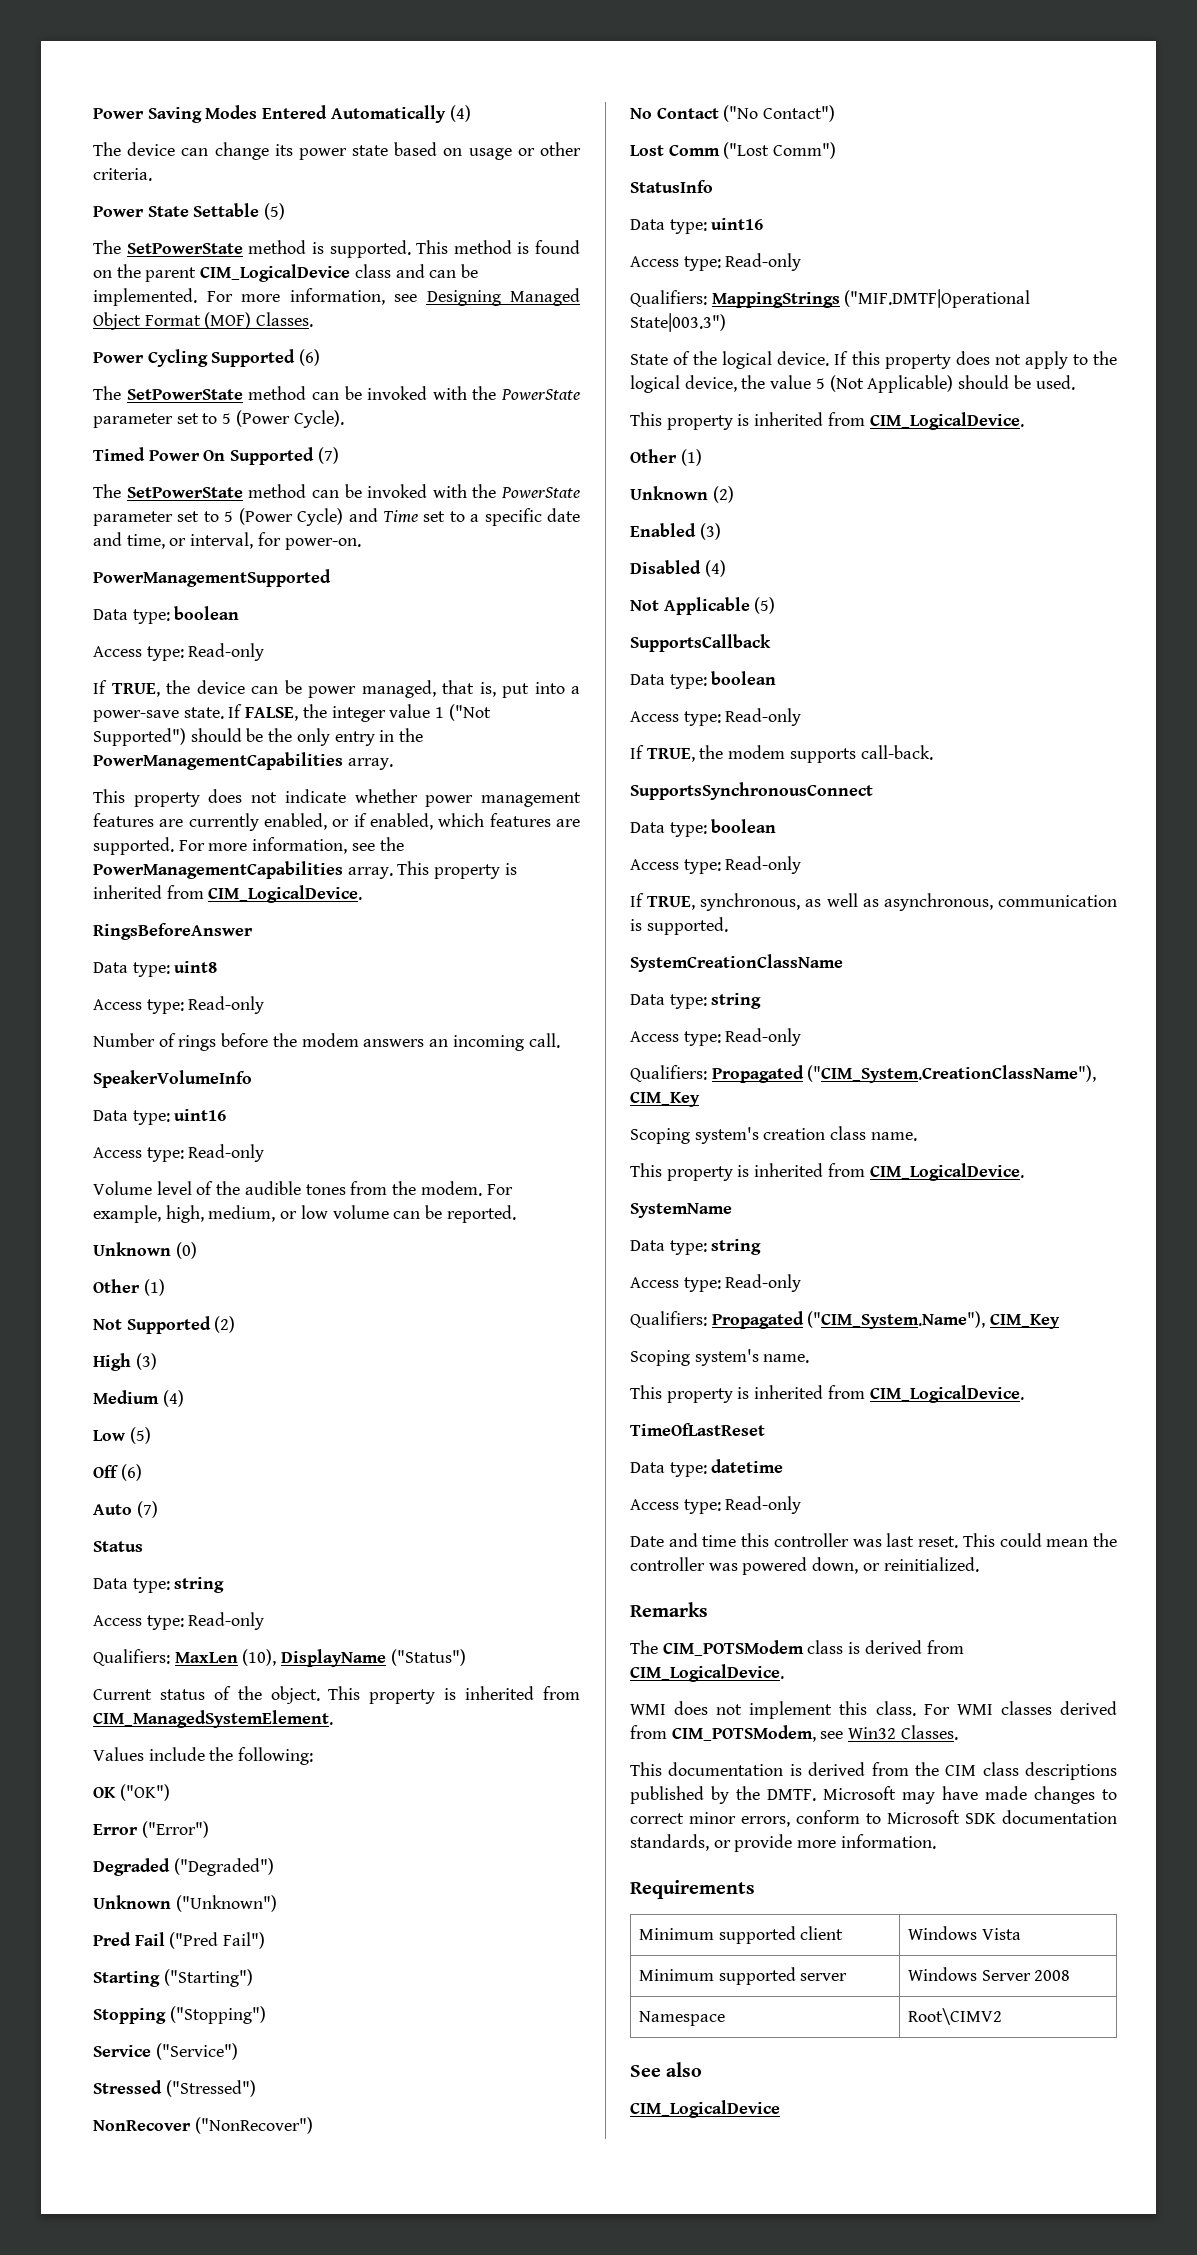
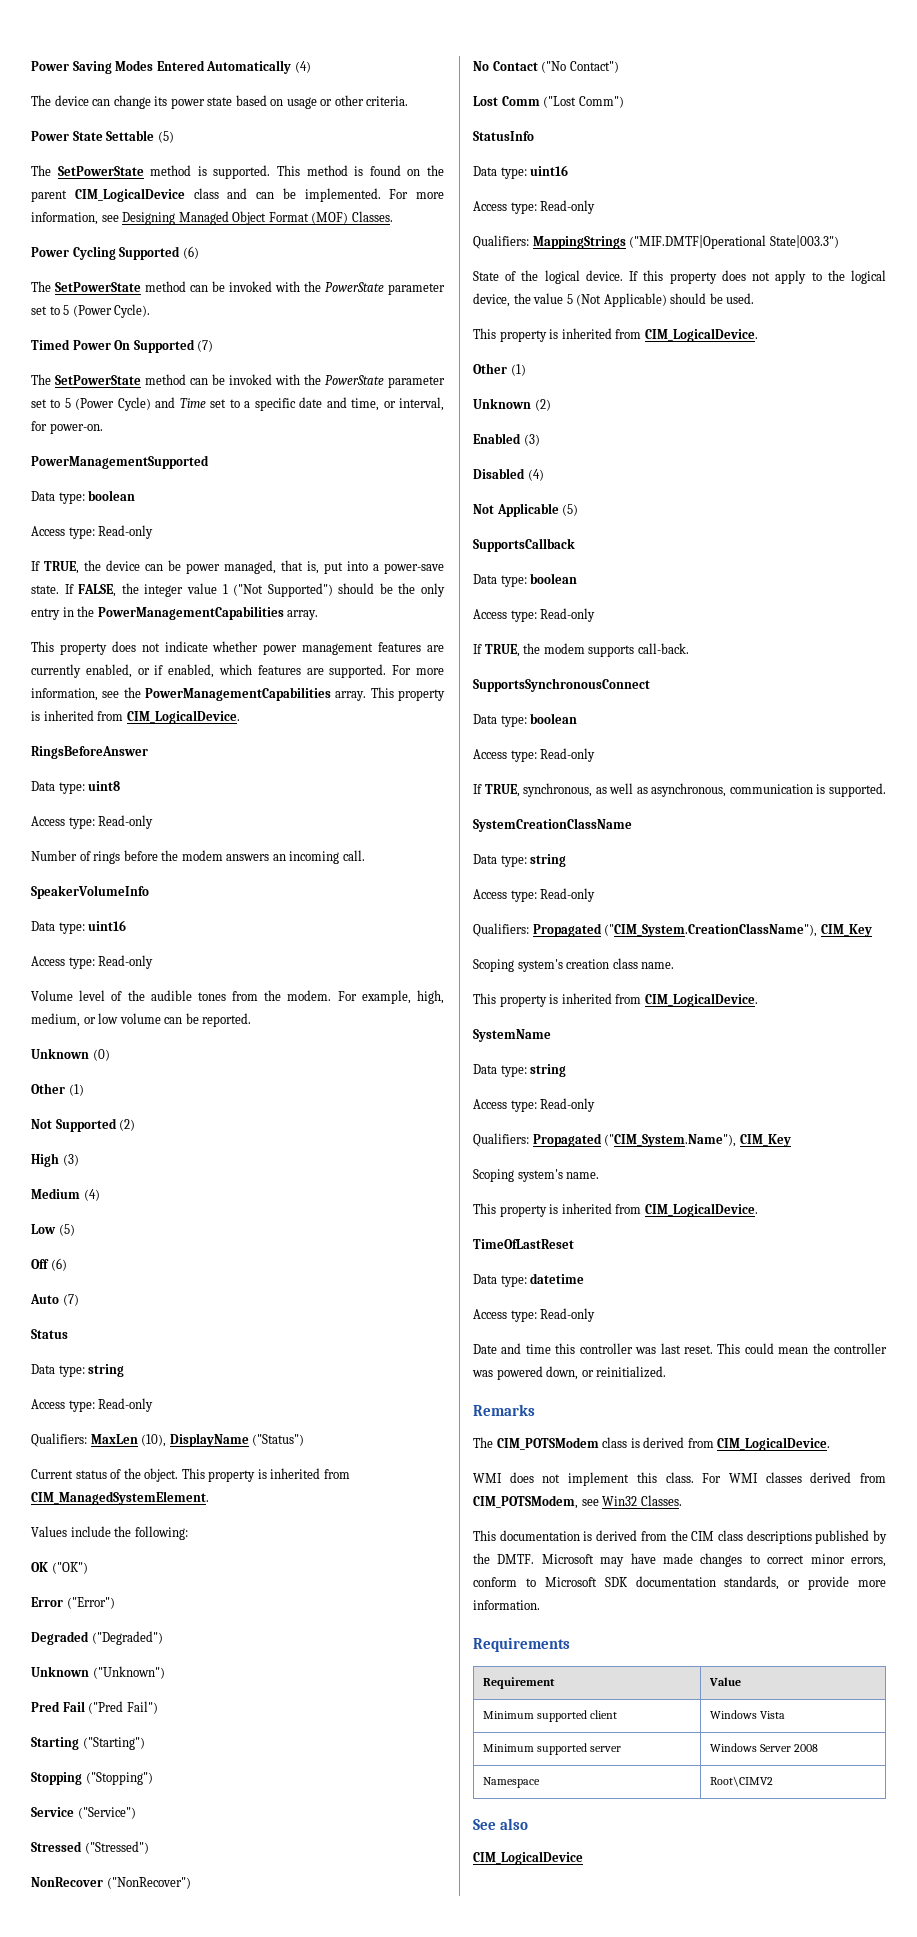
+ Requirement | Value

